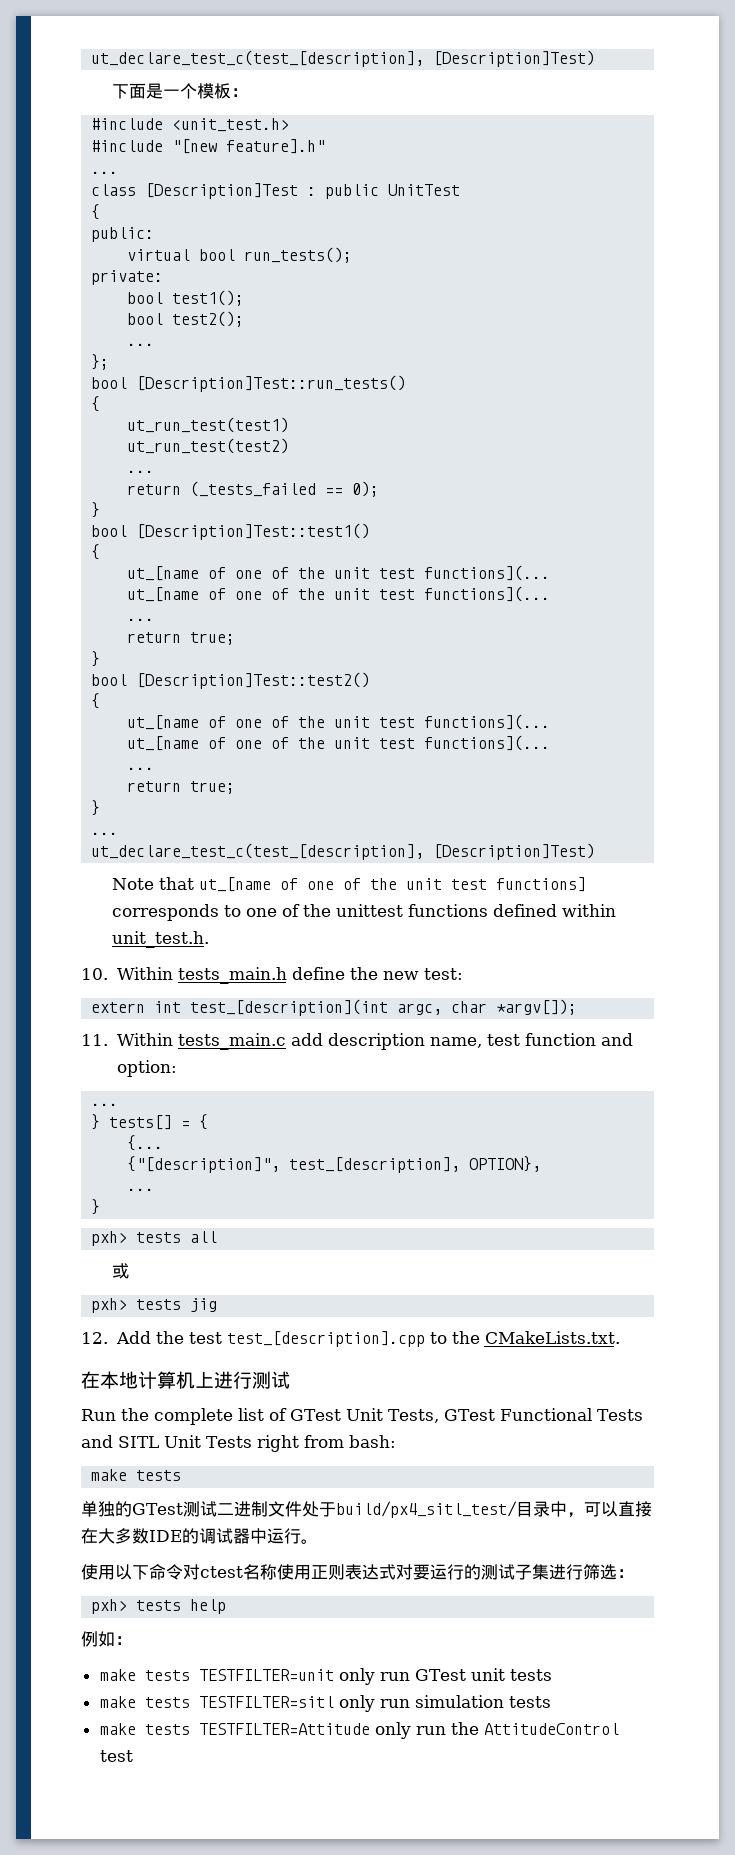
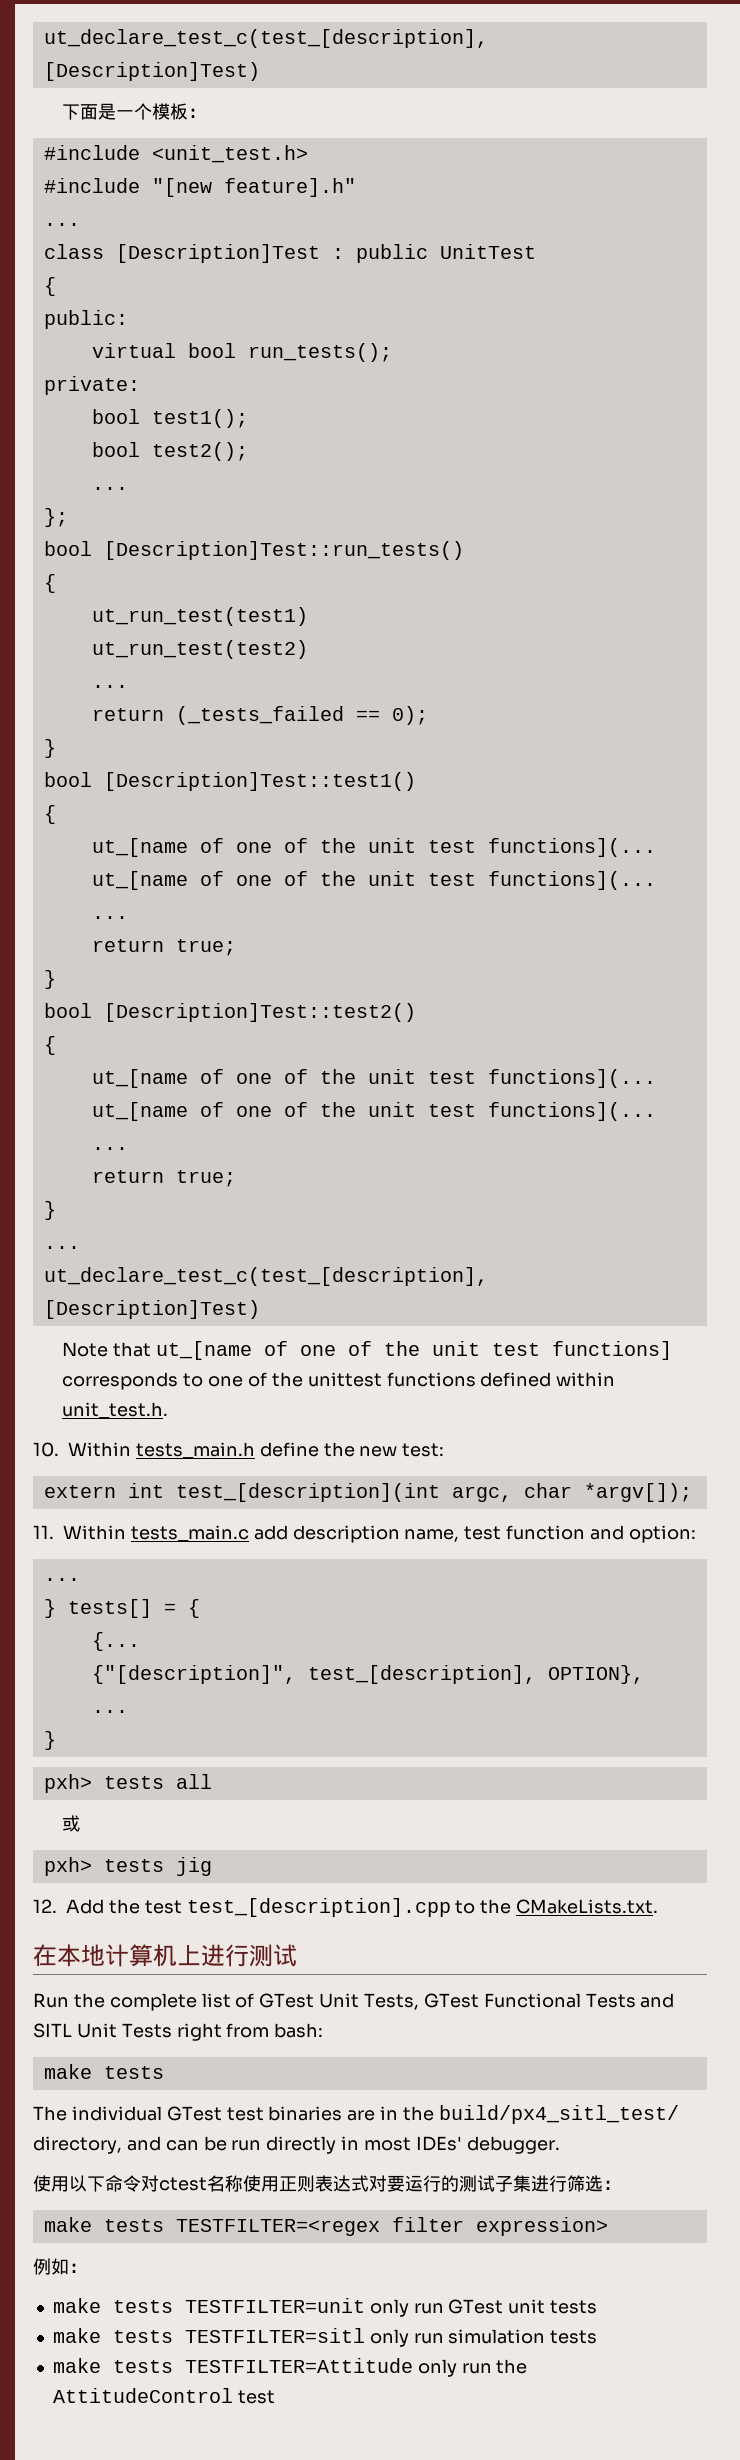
- 单独的GTest测试二进制文件处于build/px4_sitl_test/目录中，可以直接在大多数IDE的调试器中运行。
+ The individual GTest test binaries are in the build/px4_sitl_test/ directory, and can be run directly in most IDEs' debugger.
- pxh> tests help
+ make tests TESTFILTER=<regex filter expression>

